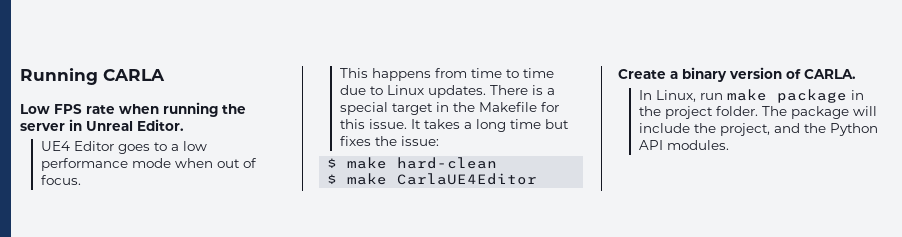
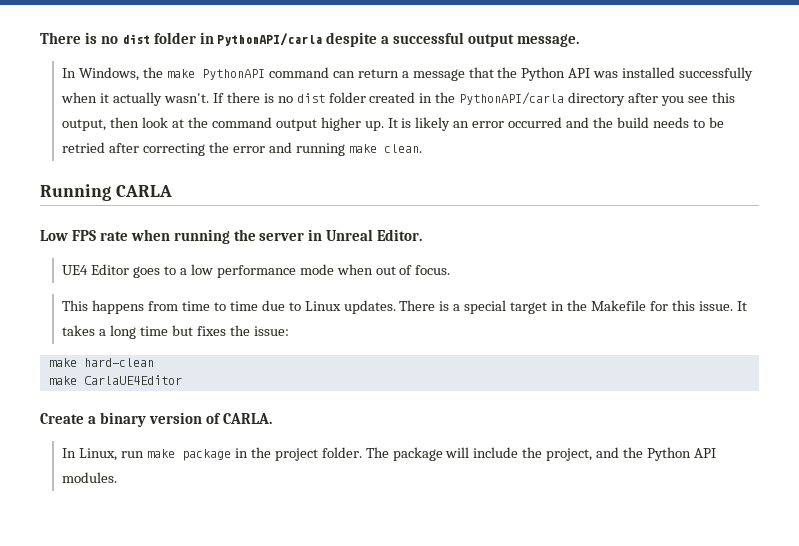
+ There is no dist folder in PythonAPI/carla despite a successful output message.
+ In Windows, the make PythonAPI command can return a message that the Python API was installed successfully when it actually wasn't. If there is no dist folder created in the PythonAPI/carla directory after you see this output, then look at the command output higher up. It is likely an error occurred and the build needs to be retried after correcting the error and running make clean.
- $ make hard-clean
+ make hard-clean
- $ make CarlaUE4Editor
+ make CarlaUE4Editor

